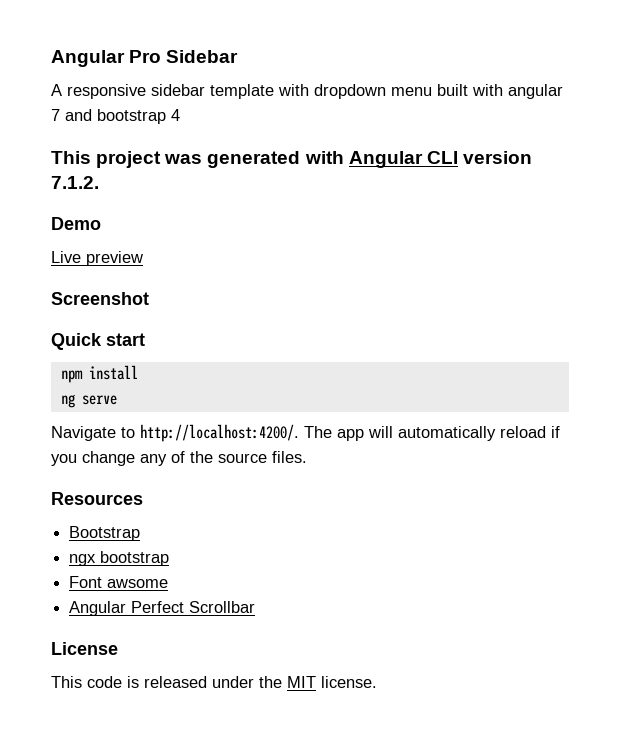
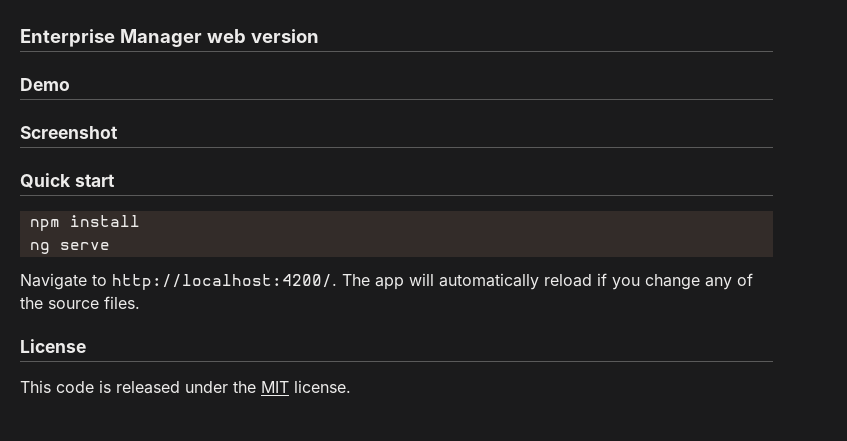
- Angular Pro Sidebar
- A responsive sidebar template with dropdown menu built with angular 7 and bootstrap 4
- This project was generated with Angular CLI version 7.1.2.
+ Enterprise Manager web version
- Live preview
- Resources
- Bootstrap
- ngx bootstrap
- Font awsome
- Angular Perfect Scrollbar

